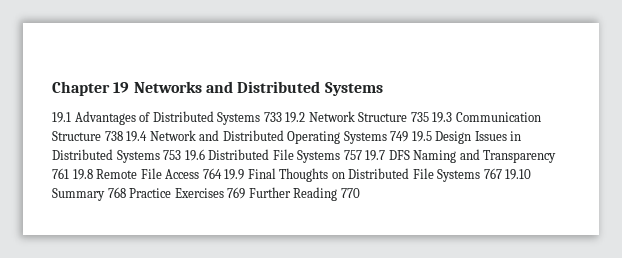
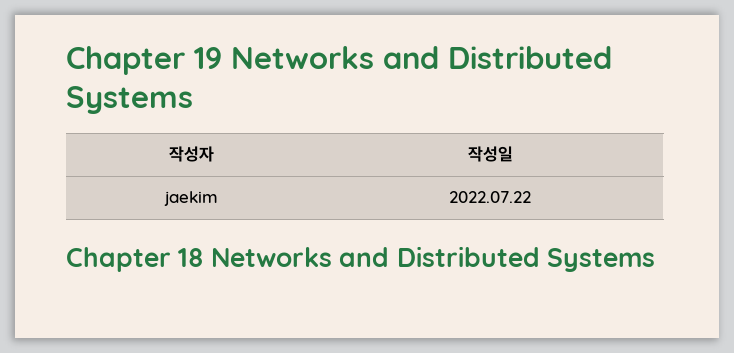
- 19.1 Advantages of Distributed Systems 733 19.2 Network Structure 735 19.3 Communication Structure 738 19.4 Network and Distributed Operating Systems 749 19.5 Design Issues in Distributed Systems 753 19.6 Distributed File Systems 757 19.7 DFS Naming and Transparency 761 19.8 Remote File Access 764 19.9 Final Thoughts on Distributed File Systems 767 19.10 Summary 768 Practice Exercises 769 Further Reading 770
+ 작성자 | 작성일
+ jaekim | 2022.07.22
+ Chapter 18 Networks and Distributed Systems

